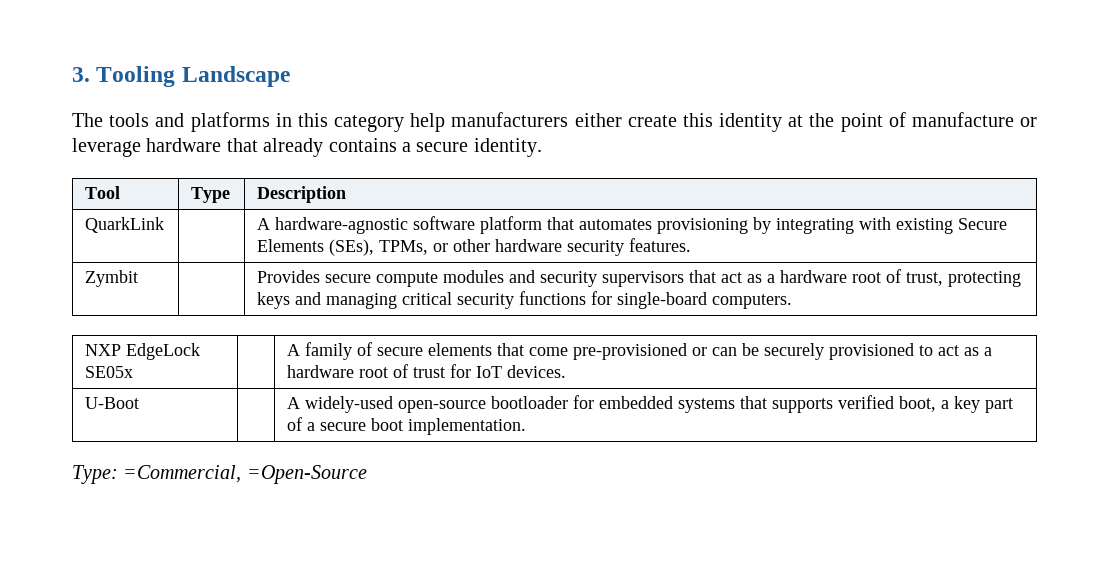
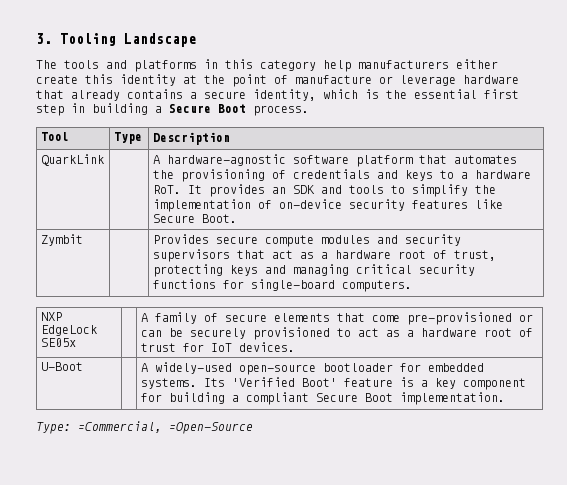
- The tools and platforms in this category help manufacturers either create this identity at the point of manufacture or leverage hardware that already contains a secure identity.
+ The tools and platforms in this category help manufacturers either create this identity at the point of manufacture or leverage hardware that already contains a secure identity, which is the essential first step in building a Secure Boot process.
- QuarkLink | | A hardware-agnostic software platform that automates provisioning by integrating with existing Secure Elements (SEs), TPMs, or other hardware security features.
+ QuarkLink | | A hardware-agnostic software platform that automates the provisioning of credentials and keys to a hardware RoT. It provides an SDK and tools to simplify the implementation of on-device security features like Secure Boot.
- U-Boot | | A widely-used open-source bootloader for embedded systems that supports verified boot, a key part of a secure boot implementation.
+ U-Boot | | A widely-used open-source bootloader for embedded systems. Its 'Verified Boot' feature is a key component for building a compliant Secure Boot implementation.

